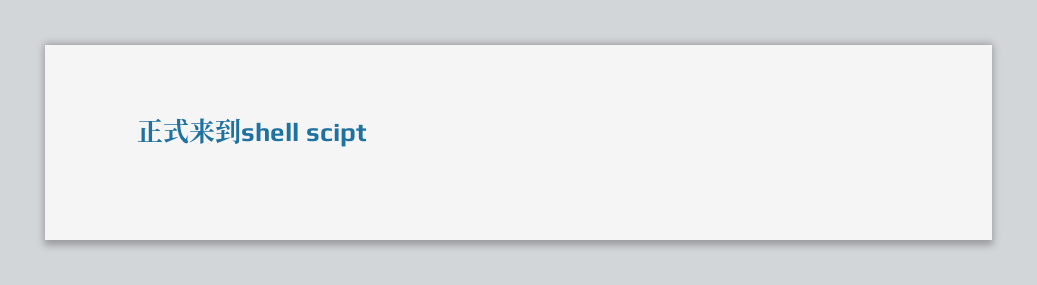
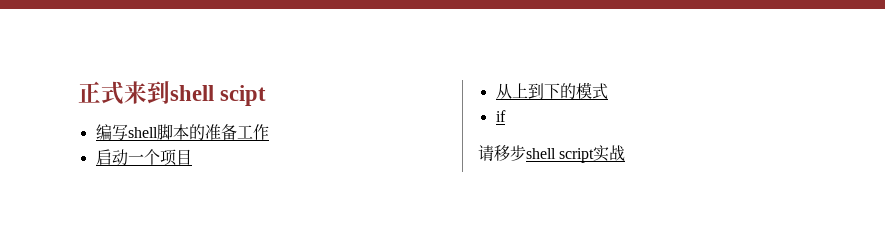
+ 编写shell脚本的准备工作
+ 启动一个项目
+ 从上到下的模式
+ if
+ 请移步shell script实战

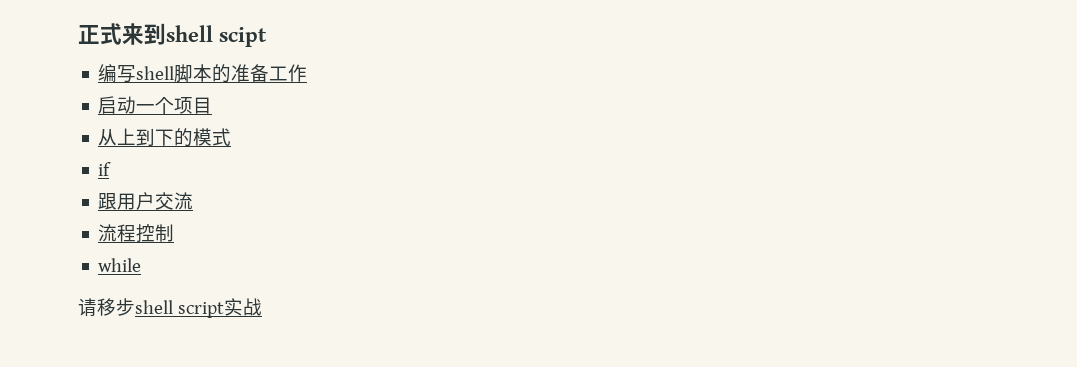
+ 跟用户交流
+ 流程控制
+ while

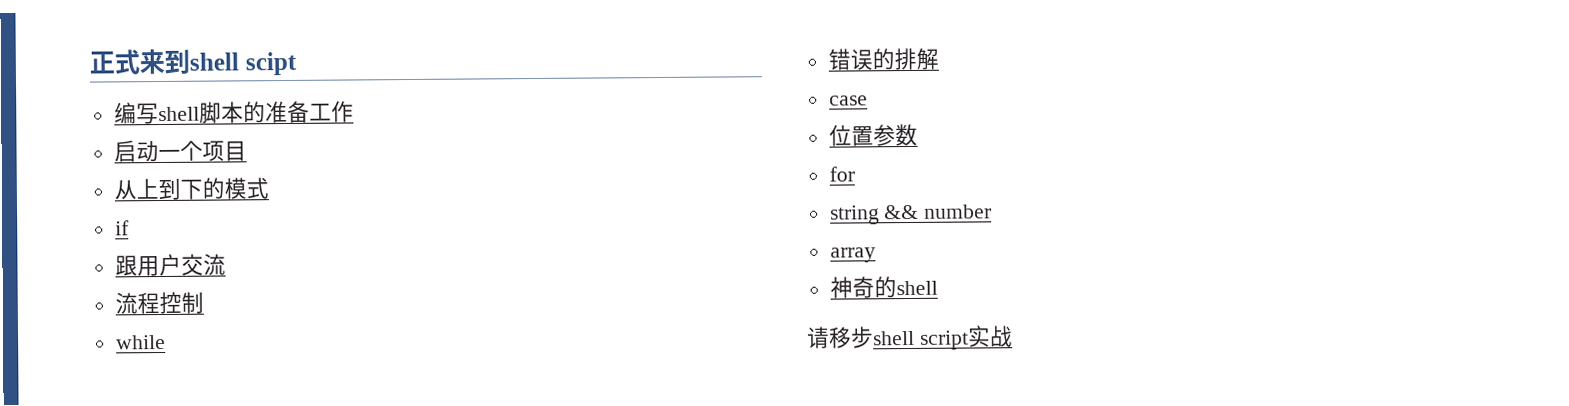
+ 错误的排解
+ case
+ 位置参数
+ for
+ string && number
+ array
+ 神奇的shell

